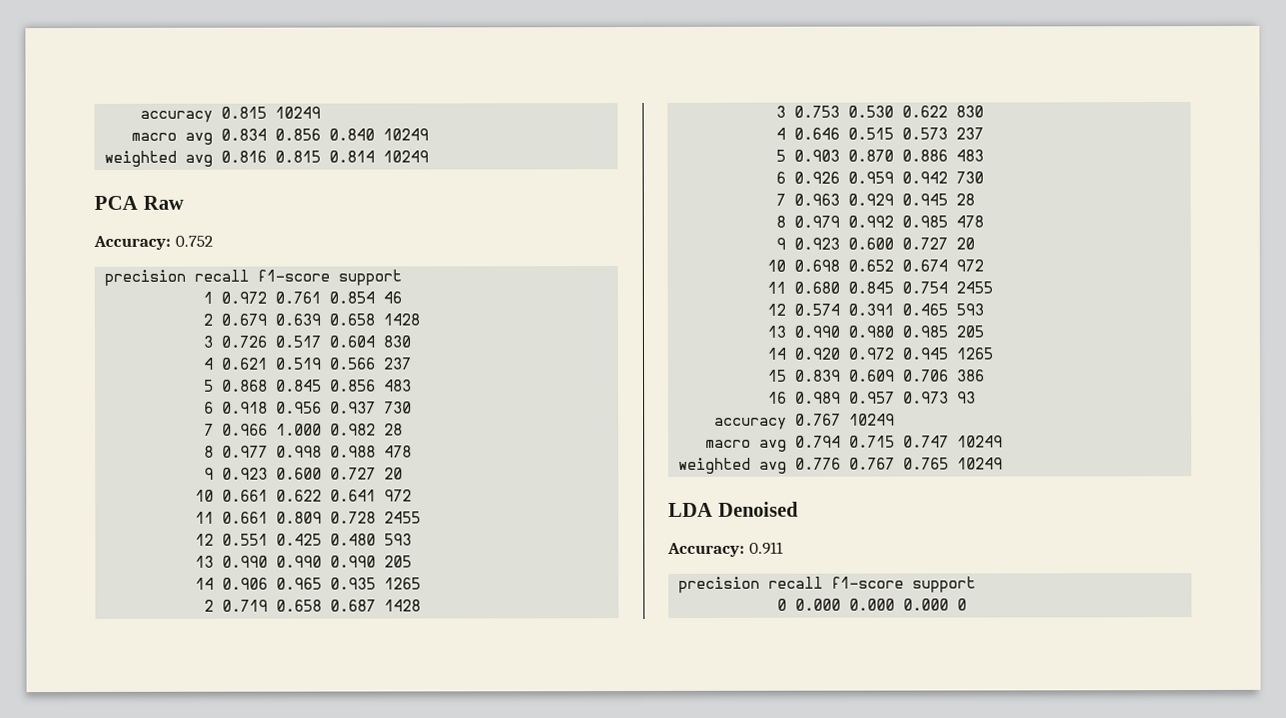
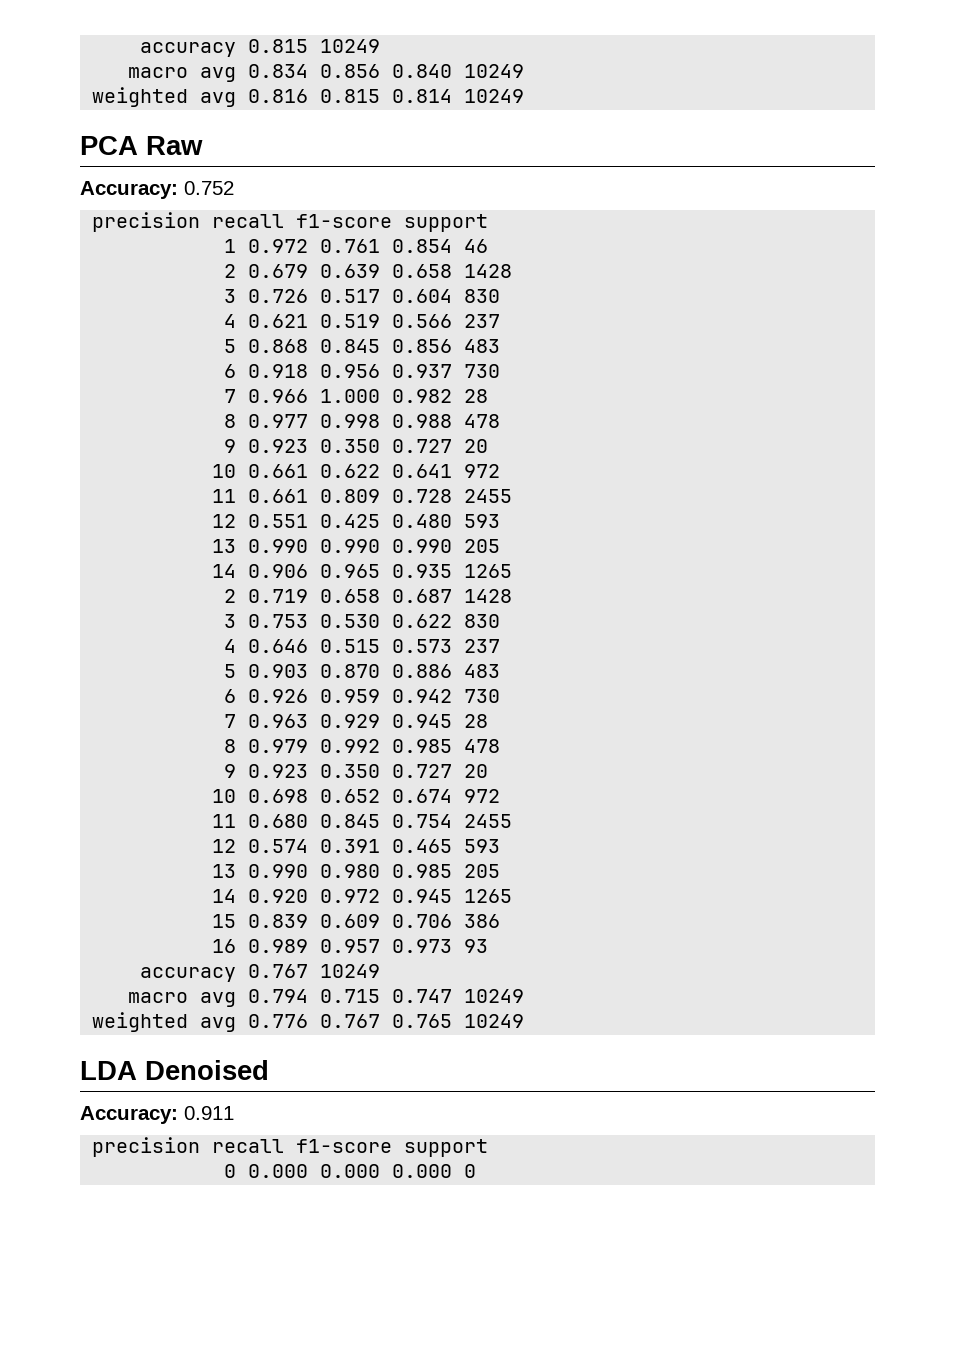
  8 0.977 0.998 0.988 478
- 9 0.923 0.600 0.727 20
+ 9 0.923 0.350 0.727 20
  8 0.979 0.992 0.985 478
- 9 0.923 0.600 0.727 20
+ 9 0.923 0.350 0.727 20

